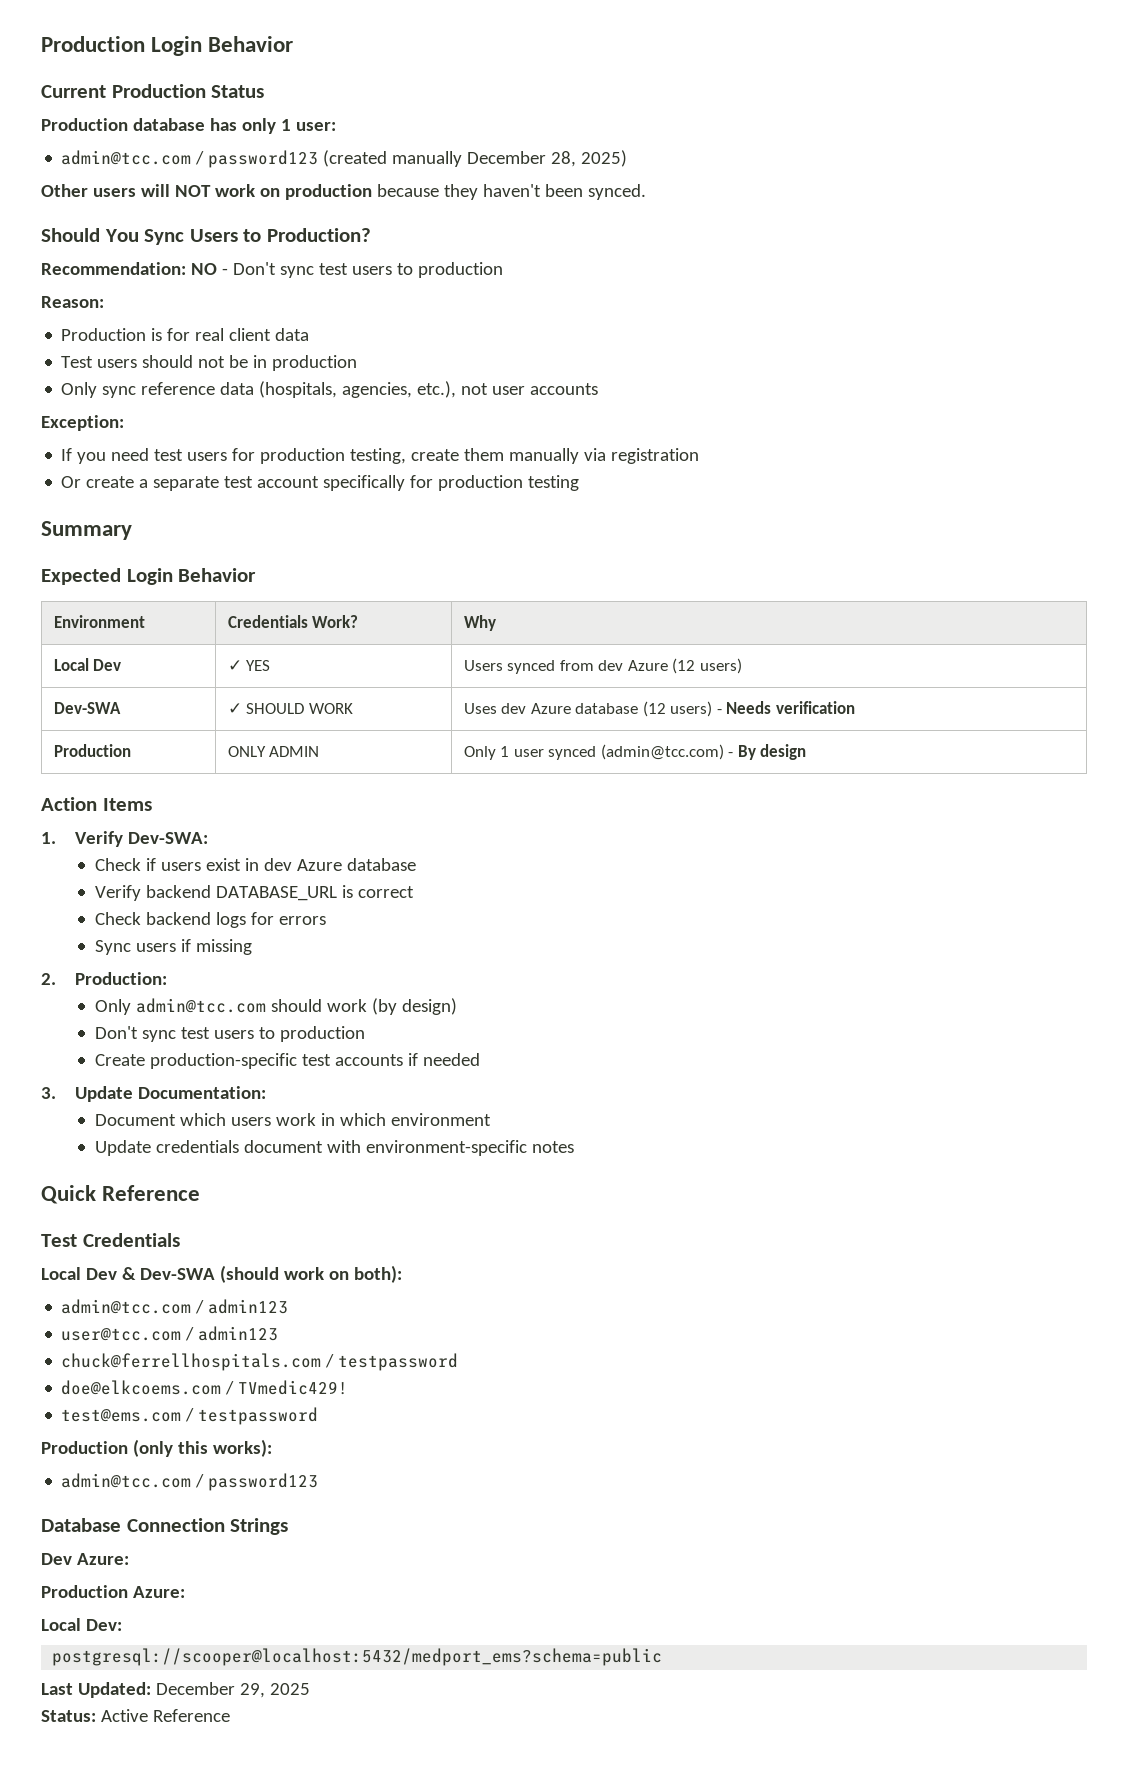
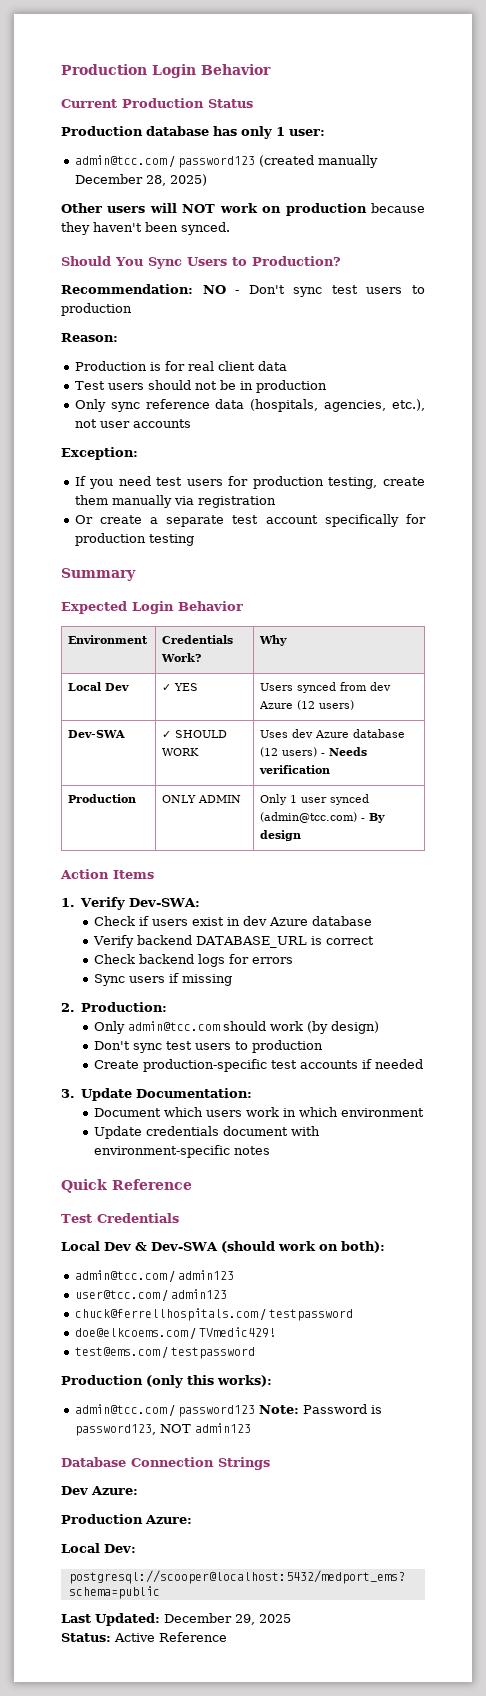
  Production (only this works):
- admin@tcc.com / password123
+ admin@tcc.com / password123 Note: Password is password123, NOT admin123

